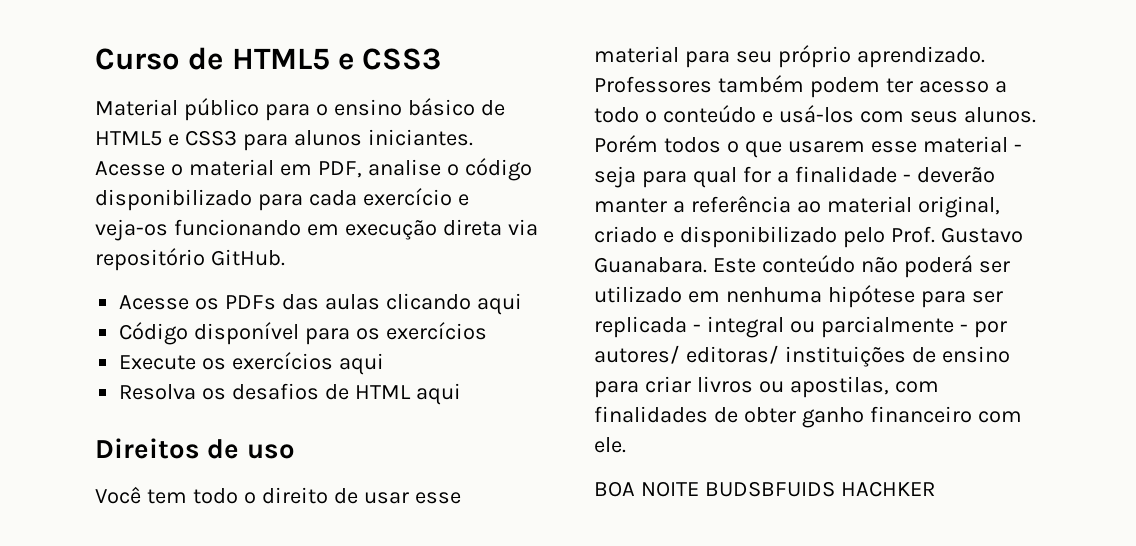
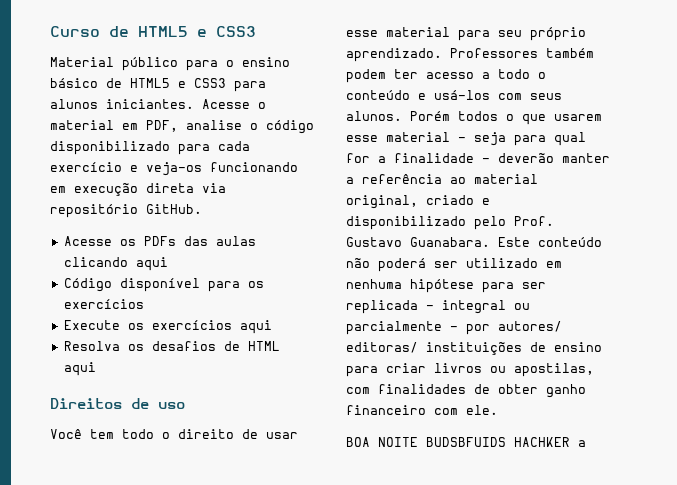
- BOA NOITE BUDSBFUIDS HACHKER
+ BOA NOITE BUDSBFUIDS HACHKER a

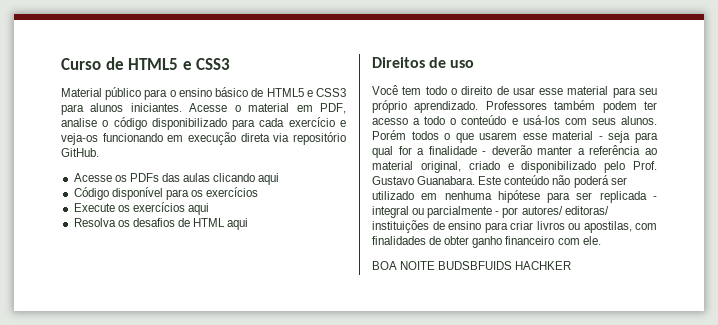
- BOA NOITE BUDSBFUIDS HACHKER a
+ BOA NOITE BUDSBFUIDS HACHKER

